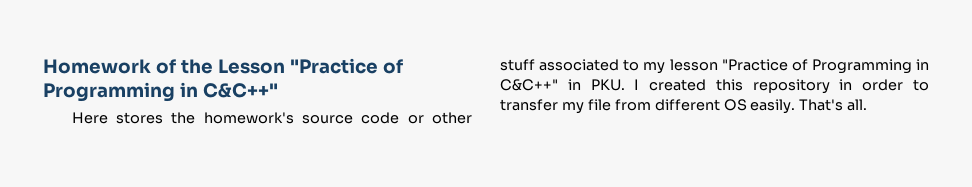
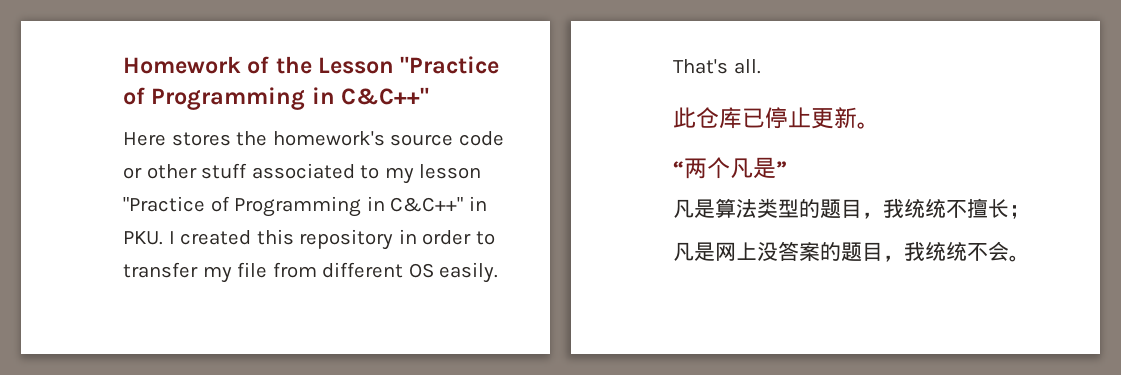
+ 此仓库已停止更新。
+ “两个凡是”
+ 凡是算法类型的题目，我统统不擅长；
+ 凡是网上没答案的题目，我统统不会。

